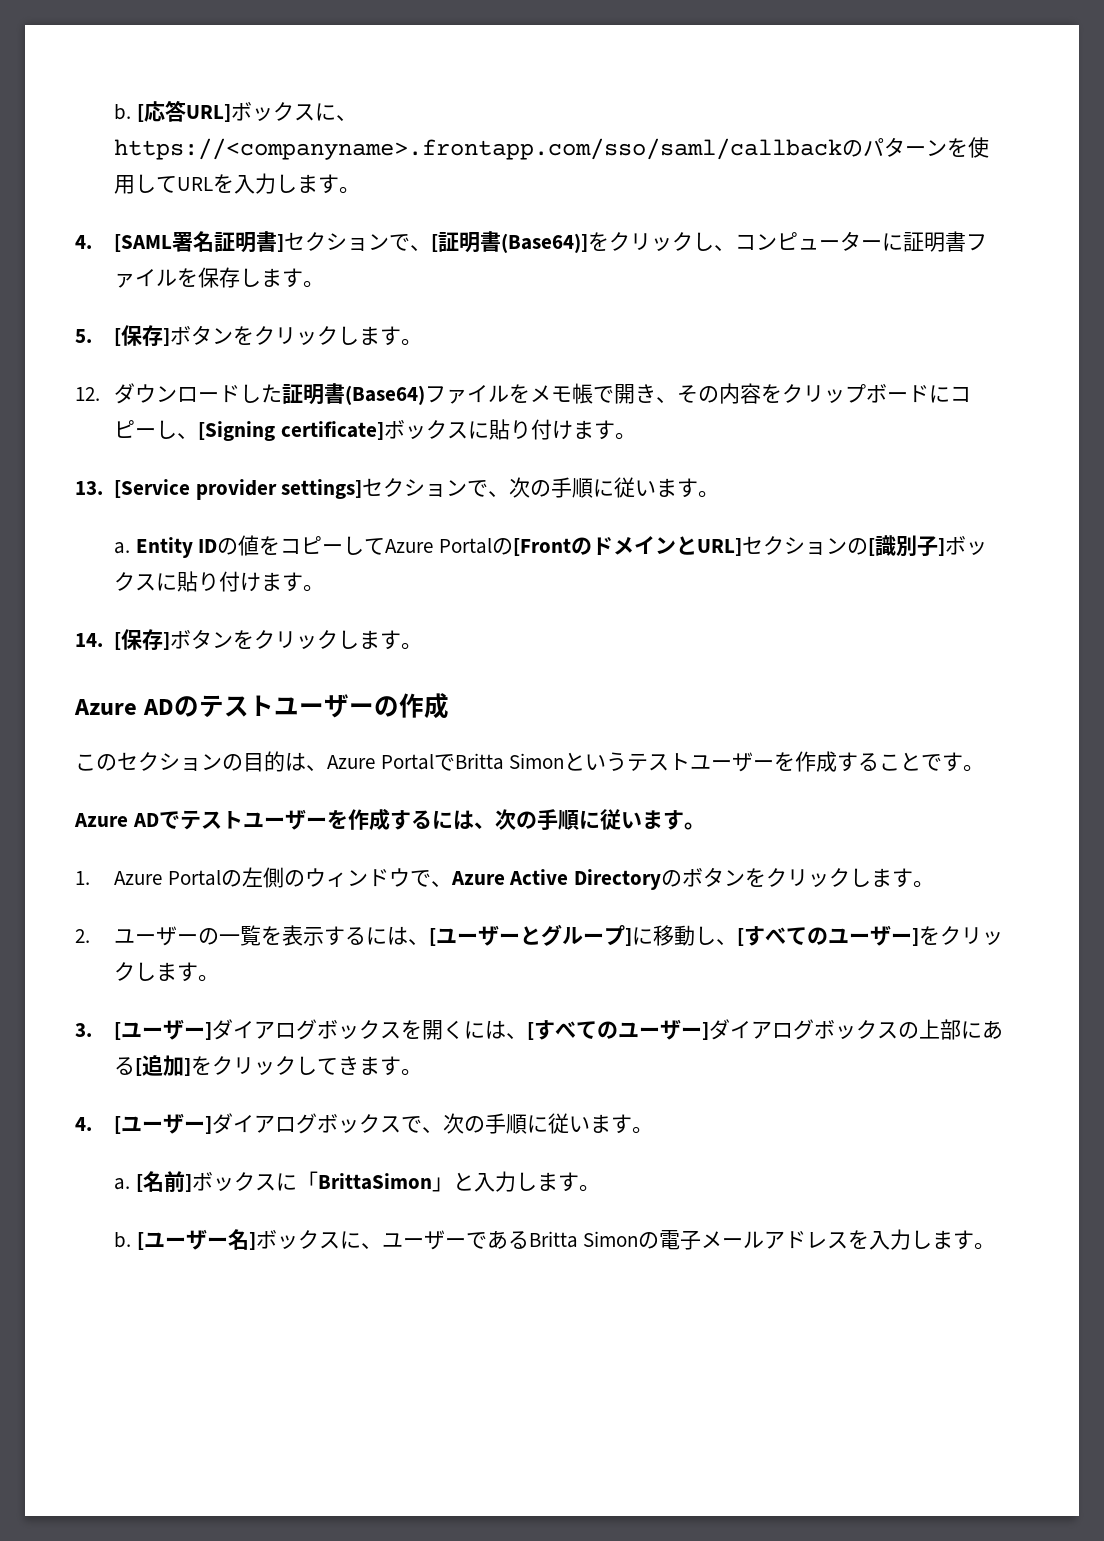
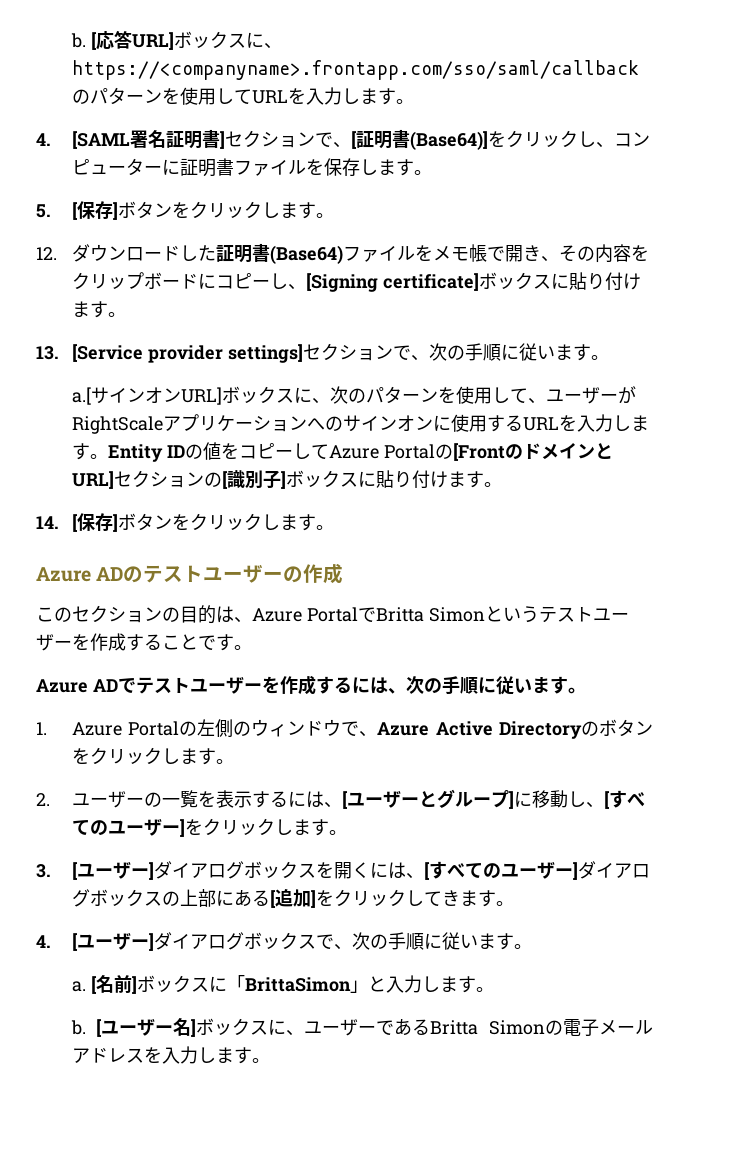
  13. [Service provider settings]セクションで、次の手順に従います。
- a.
+ a.[サインオンURL]ボックスに、次のパターンを使用して、ユーザーがRightScaleアプリケーションへのサインオンに使用するURLを入力します。

